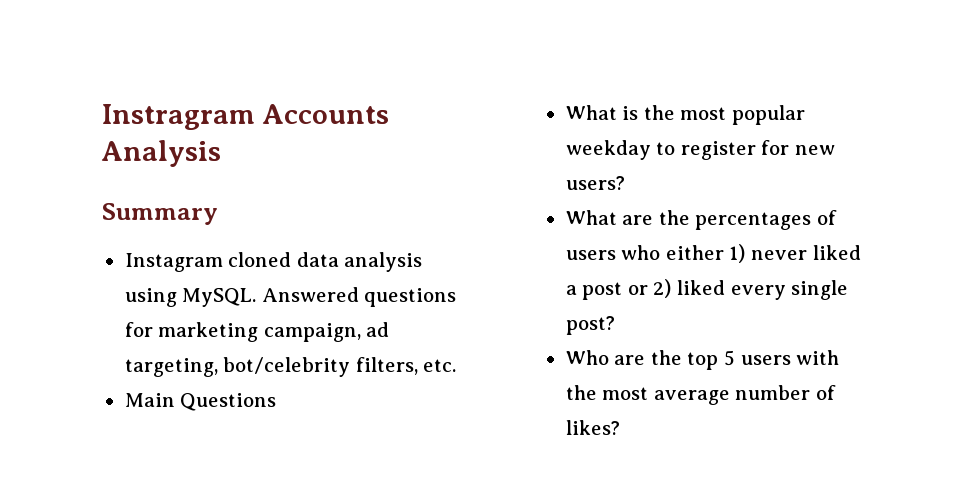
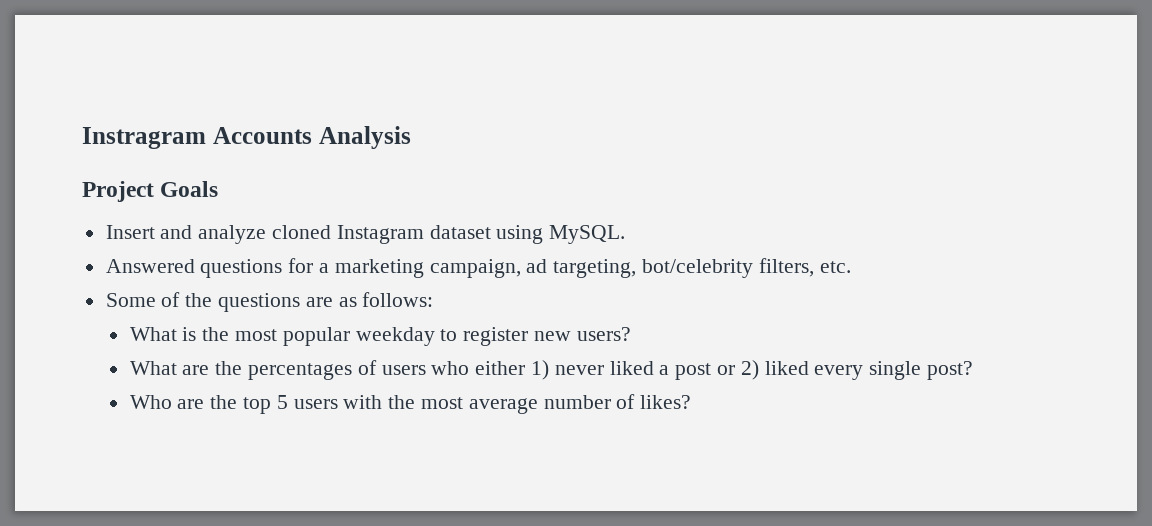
- Summary
- Instagram cloned data analysis using MySQL. Answered questions for marketing campaign, ad targeting, bot/celebrity filters, etc.
+ Project Goals
+ Insert and analyze cloned Instagram dataset using MySQL.
+ Answered questions for a marketing campaign, ad targeting, bot/celebrity filters, etc.
- Main Questions
+ Some of the questions are as follows:
- What is the most popular weekday to register for new users?
+ What is the most popular weekday to register new users?

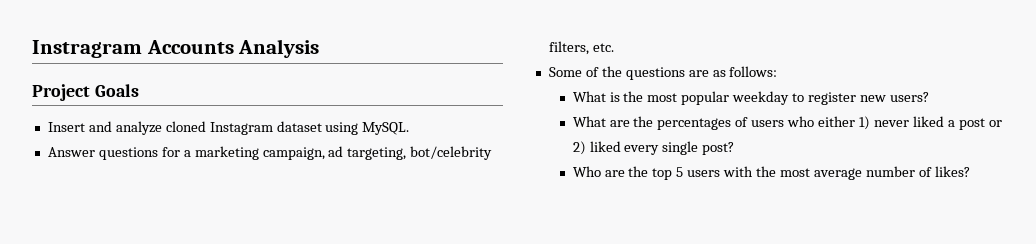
- Answered questions for a marketing campaign, ad targeting, bot/celebrity filters, etc.
+ Answer questions for a marketing campaign, ad targeting, bot/celebrity filters, etc.

